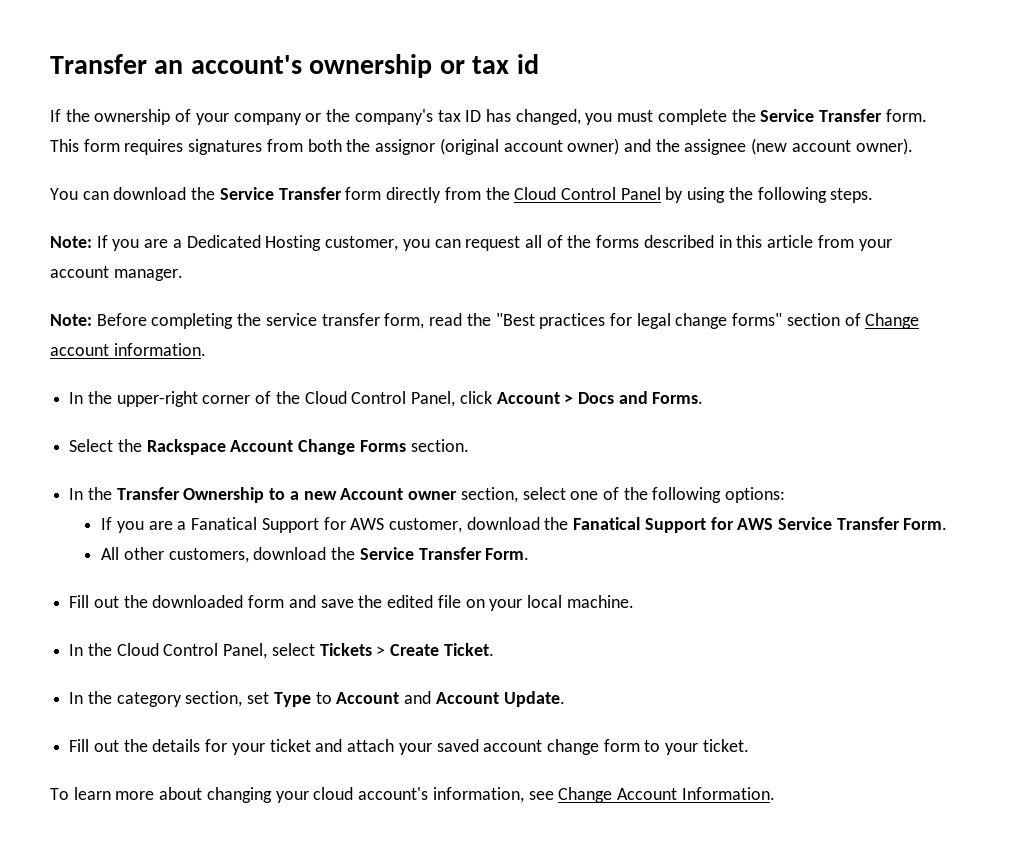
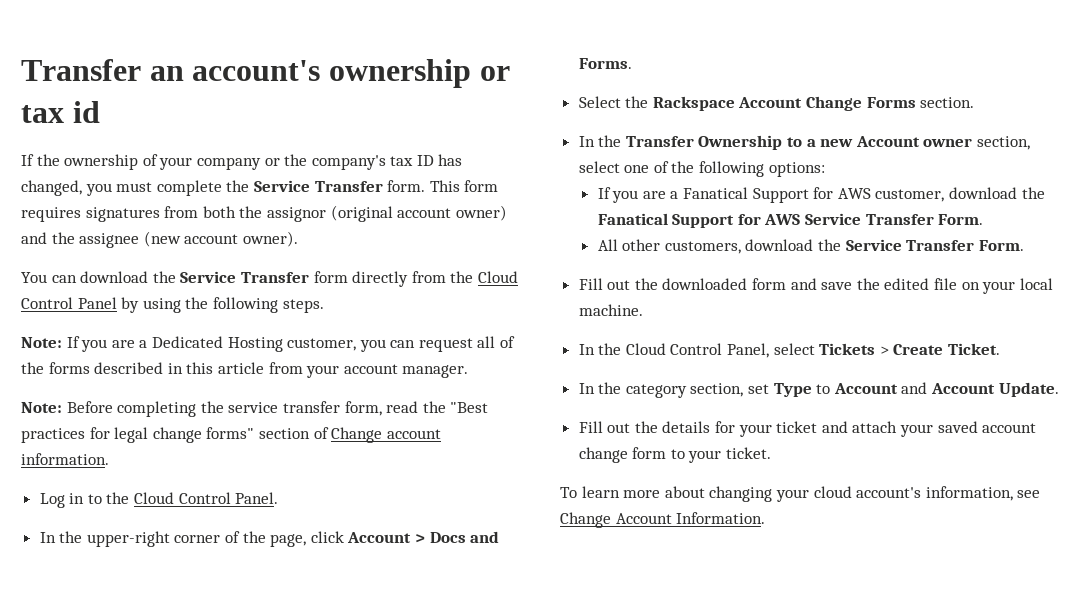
+ Log in to the Cloud Control Panel.
- In the upper-right corner of the Cloud Control Panel, click Account > Docs and Forms.
+ In the upper-right corner of the page, click Account > Docs and Forms.

